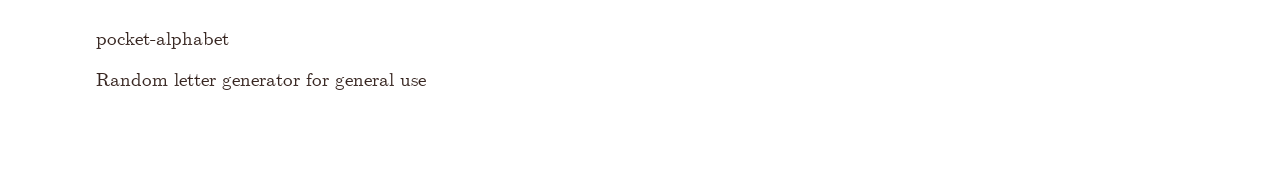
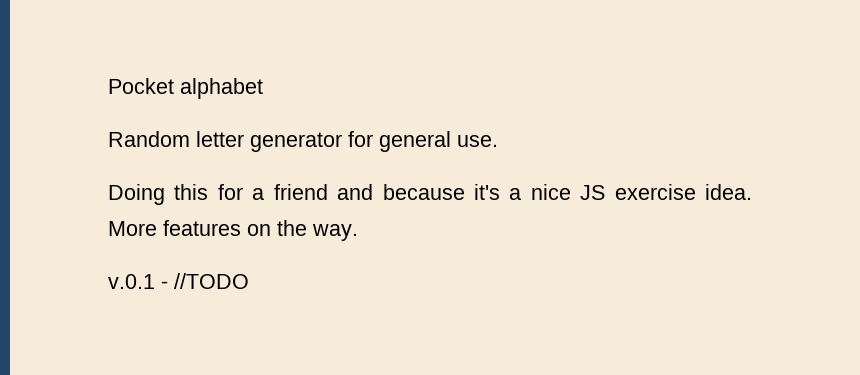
- pocket-alphabet
+ Pocket alphabet
- Random letter generator for general use
+ Random letter generator for general use.
+ Doing this for a friend and because it's a nice JS exercise idea. More features on the way.
+ v.0.1 - //TODO

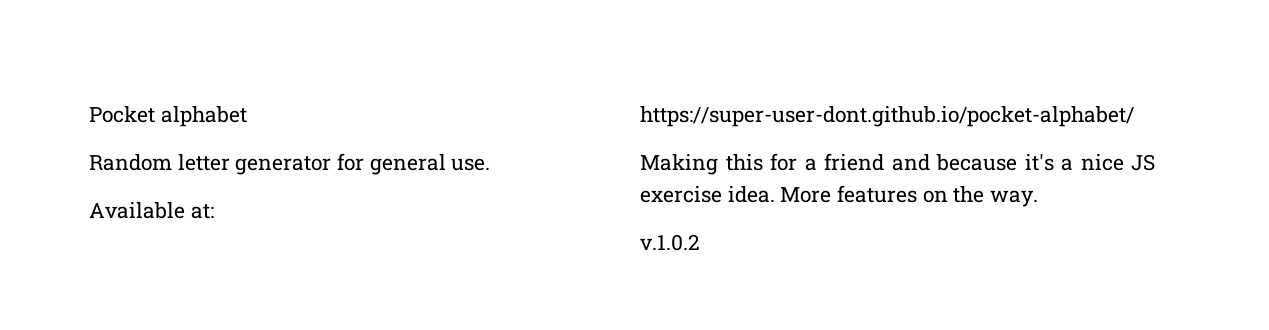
- Doing this for a friend and because it's a nice JS exercise idea.
+ Available at: https://super-user-dont.github.io/pocket-alphabet/
+ Making this for a friend and because it's a nice JS exercise idea.
- v.0.1 - //TODO
+ v.1.0.2

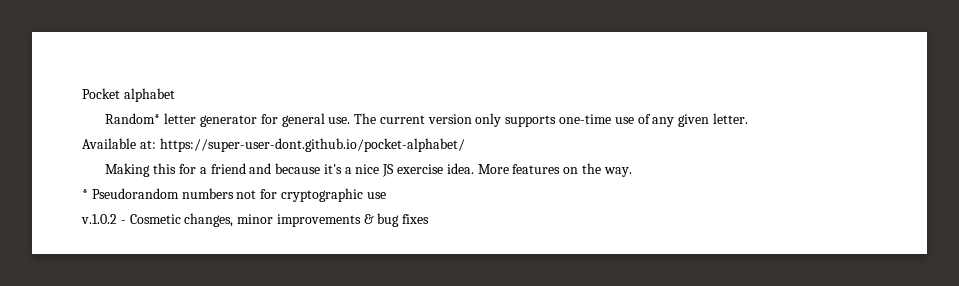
- Random letter generator for general use.
+ Random* letter generator for general use. The current version only supports one-time use of any given letter.
- v.1.0.2
+ * Pseudorandom numbers not for cryptographic use
+ v.1.0.2 - Cosmetic changes, minor improvements & bug fixes

